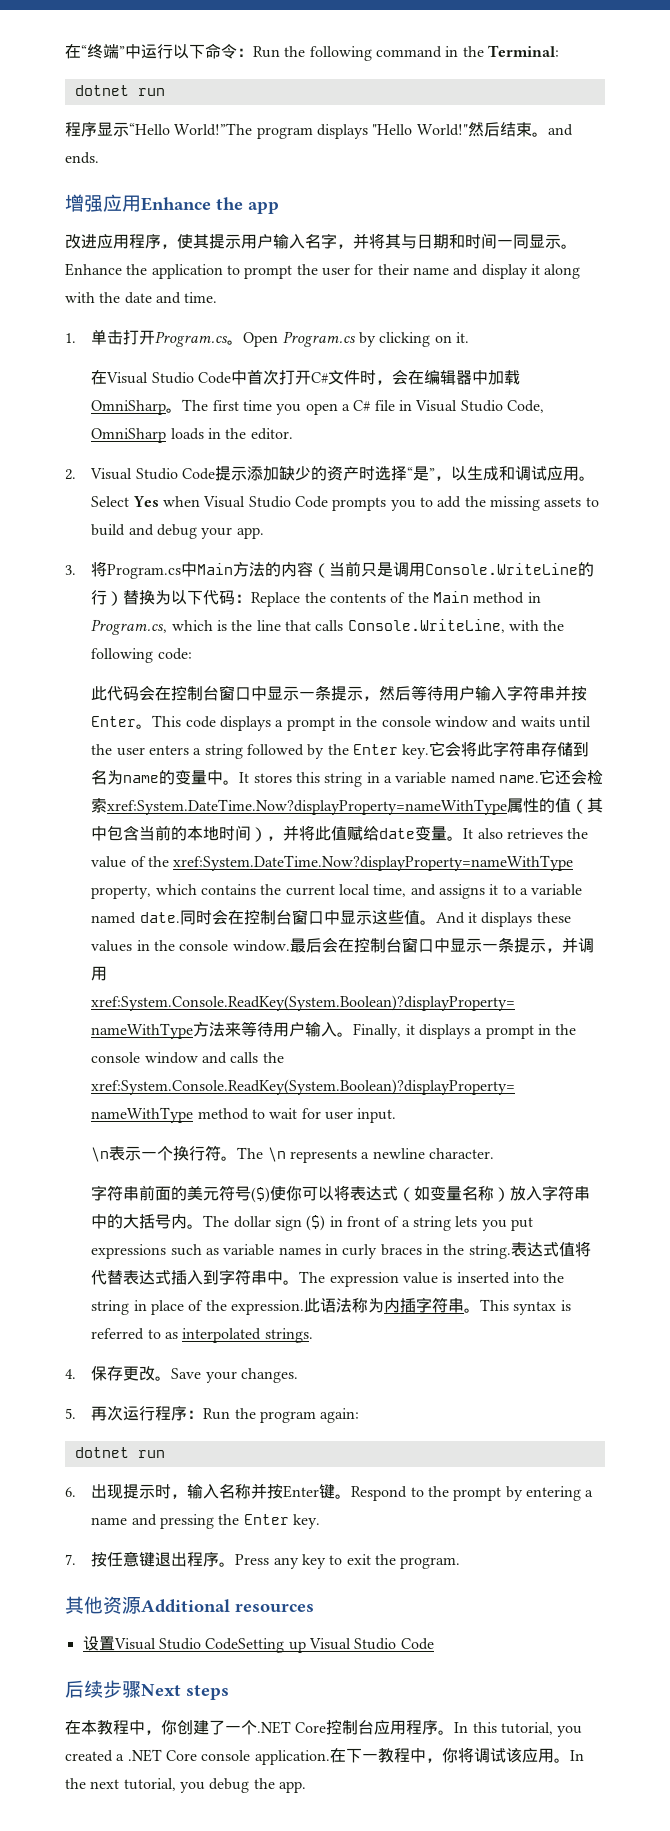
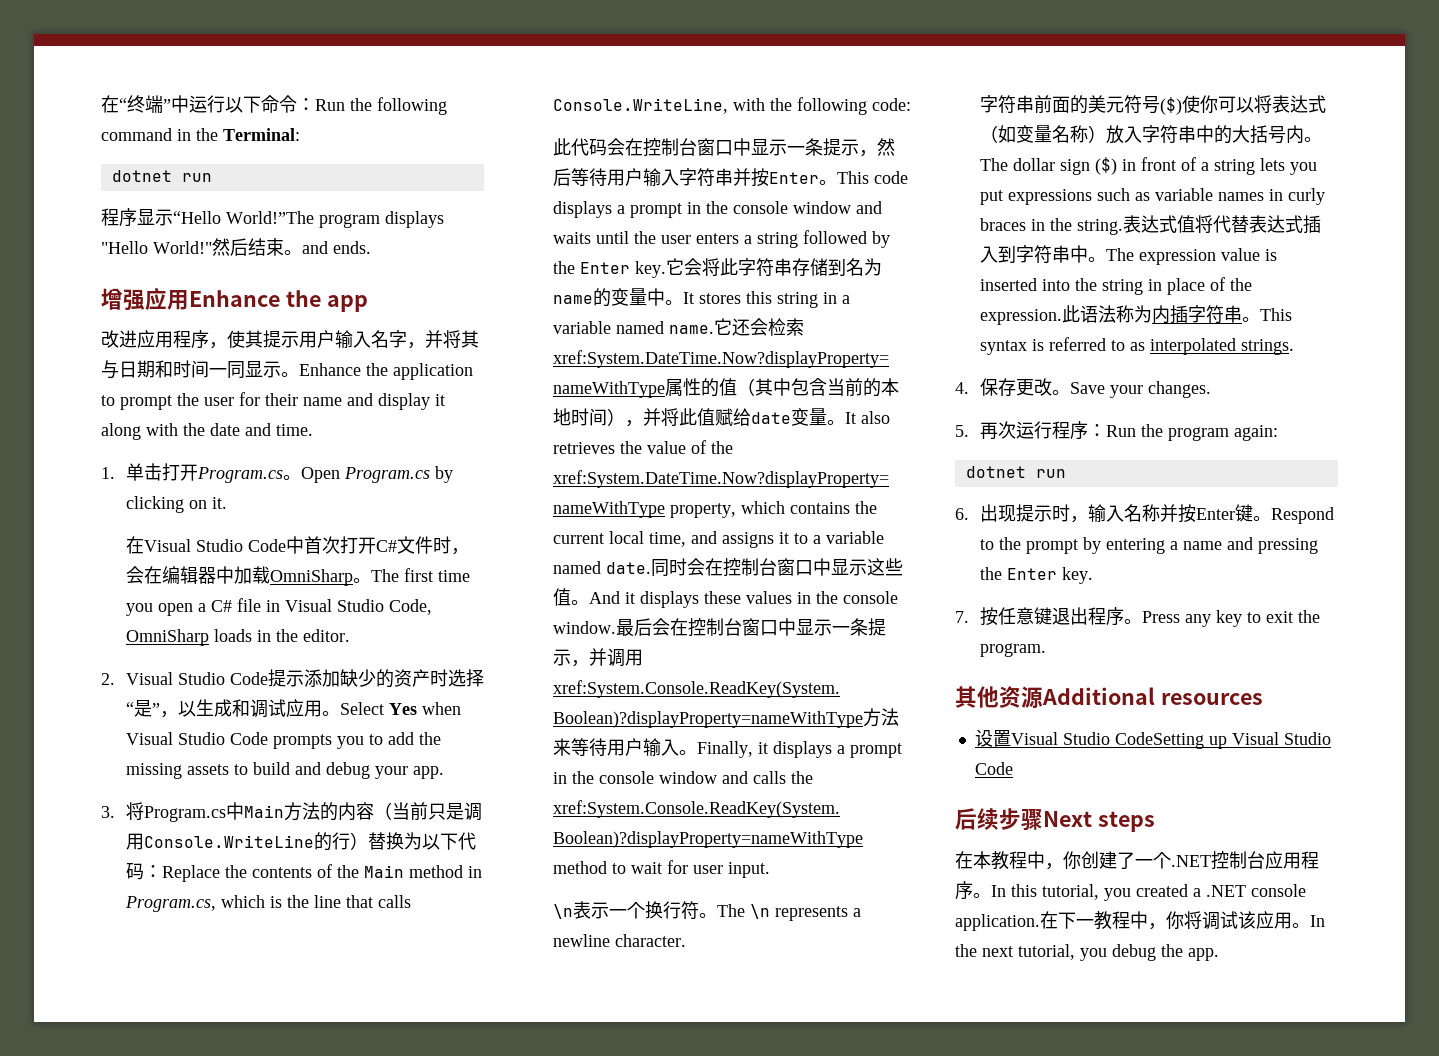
- 在本教程中，你创建了一个.NET Core控制台应用程序。
+ 在本教程中，你创建了一个.NET控制台应用程序。
- In this tutorial, you created a .NET Core console application.
+ In this tutorial, you created a .NET console application.

